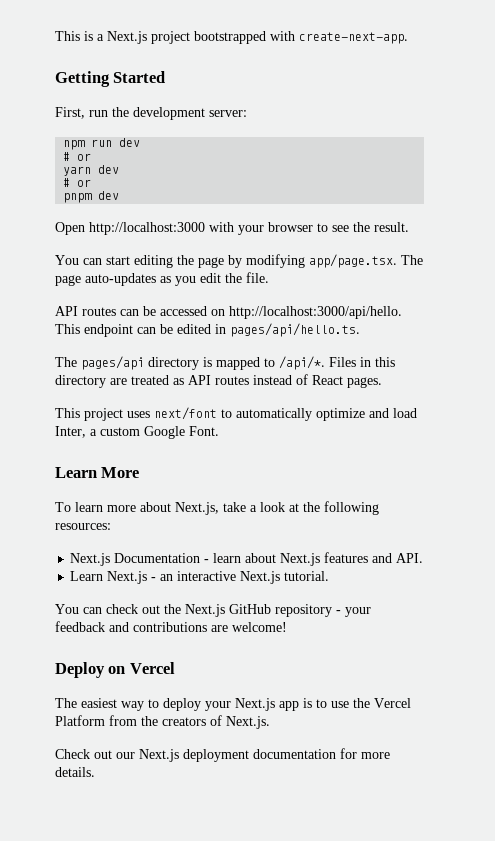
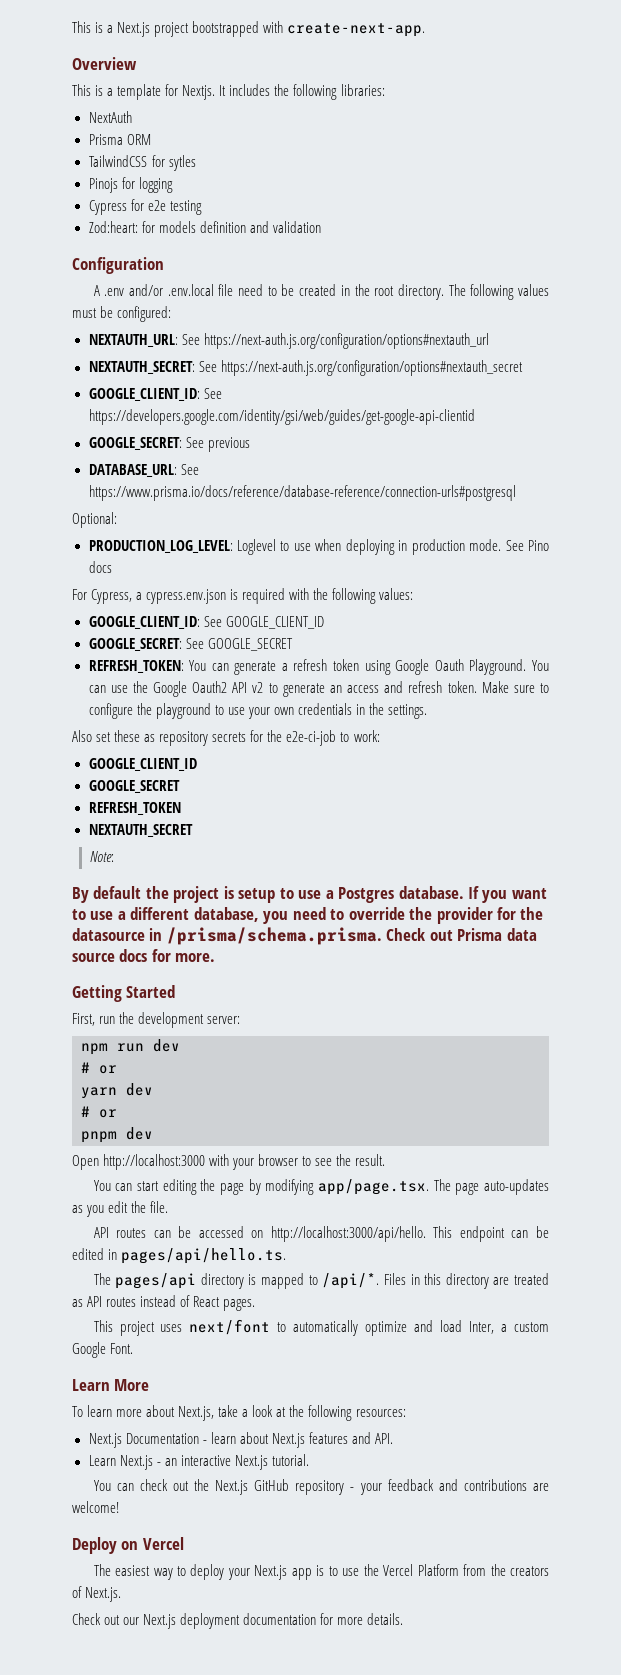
+ Overview
+ This is a template for Nextjs. It includes the following libraries:
+ NextAuth
+ Prisma ORM
+ TailwindCSS for sytles
+ Pinojs for logging
+ Cypress for e2e testing
+ Zod:heart: for models definition and validation
+ Configuration
+ A .env and/or .env.local file need to be created in the root directory. The following values must be configured:
+ NEXTAUTH_URL: See https://next-auth.js.org/configuration/options#nextauth_url
+ NEXTAUTH_SECRET: See https://next-auth.js.org/configuration/options#nextauth_secret
+ GOOGLE_CLIENT_ID: See https://developers.google.com/identity/gsi/web/guides/get-google-api-clientid
+ GOOGLE_SECRET: See previous
+ DATABASE_URL: See https://www.prisma.io/docs/reference/database-reference/connection-urls#postgresql
+ Optional:
+ PRODUCTION_LOG_LEVEL: Loglevel to use when deploying in production mode. See Pino docs
+ For Cypress, a cypress.env.json is required with the following values:
+ GOOGLE_CLIENT_ID: See GOOGLE_CLIENT_ID
+ GOOGLE_SECRET: See GOOGLE_SECRET
+ REFRESH_TOKEN: You can generate a refresh token using Google Oauth Playground. You can use the Google Oauth2 API v2 to generate an access and refresh token. Make sure to configure the playground to use your own credentials in the settings.
+ Also set these as repository secrets for the e2e-ci-job to work:
+ GOOGLE_CLIENT_ID
+ GOOGLE_SECRET
+ REFRESH_TOKEN
+ NEXTAUTH_SECRET
+ Note:
+ By default the project is setup to use a Postgres database. If you want to use a different database, you need to override the provider for the datasource in /prisma/schema.prisma. Check out Prisma data source docs for more.

